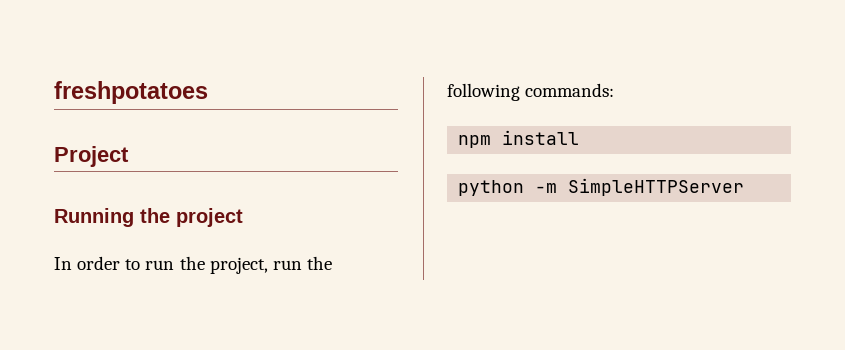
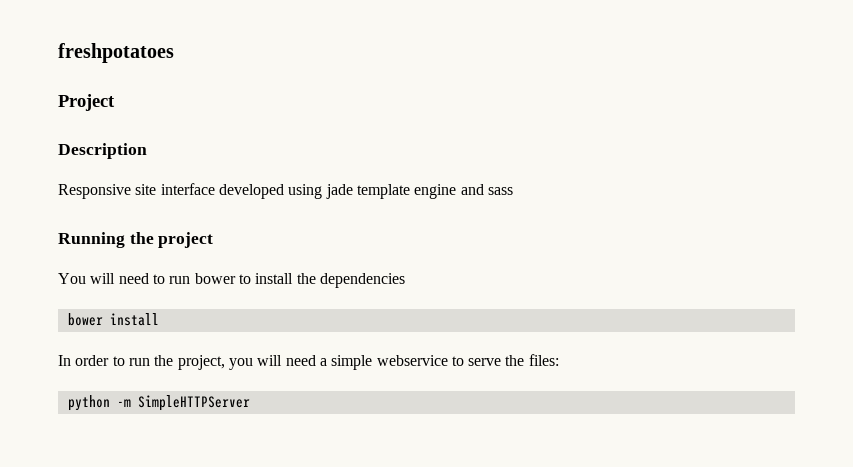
+ Description
+ Responsive site interface developed using jade template engine and sass
  Running the project
+ You will need to run bower to install the dependencies
+ bower install
- In order to run the project, run the following commands:
- npm install
+ In order to run the project, you will need a simple webservice to serve the files:

